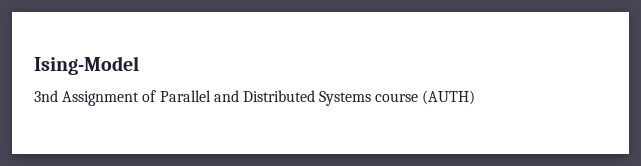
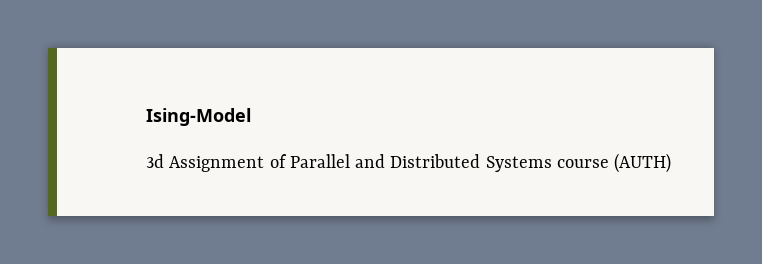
- 3nd Assignment of Parallel and Distributed Systems course (AUTH)
+ 3d Assignment of Parallel and Distributed Systems course (AUTH)

